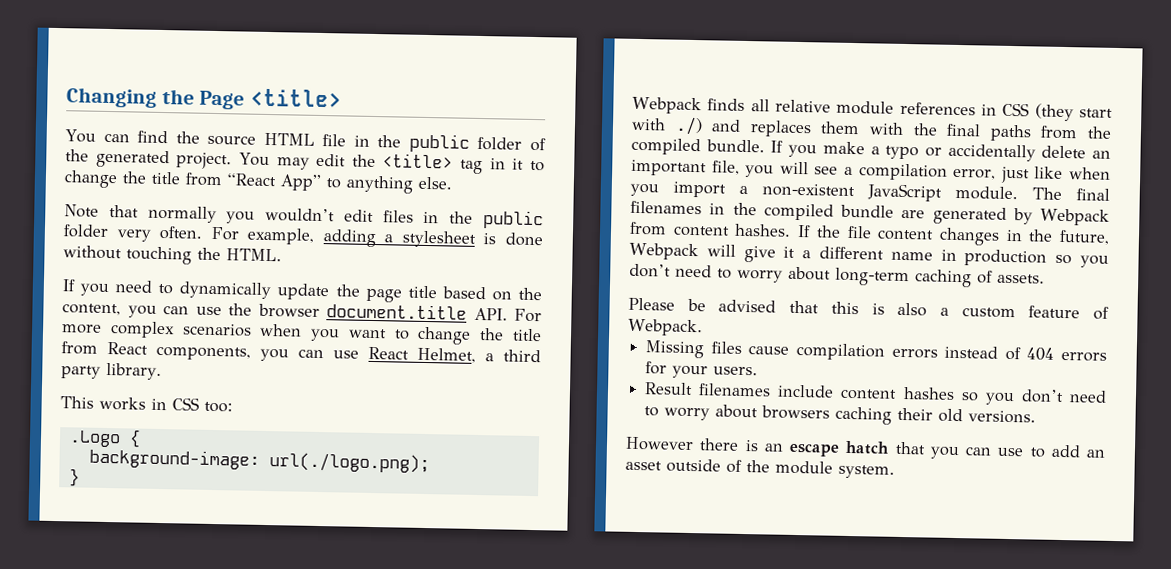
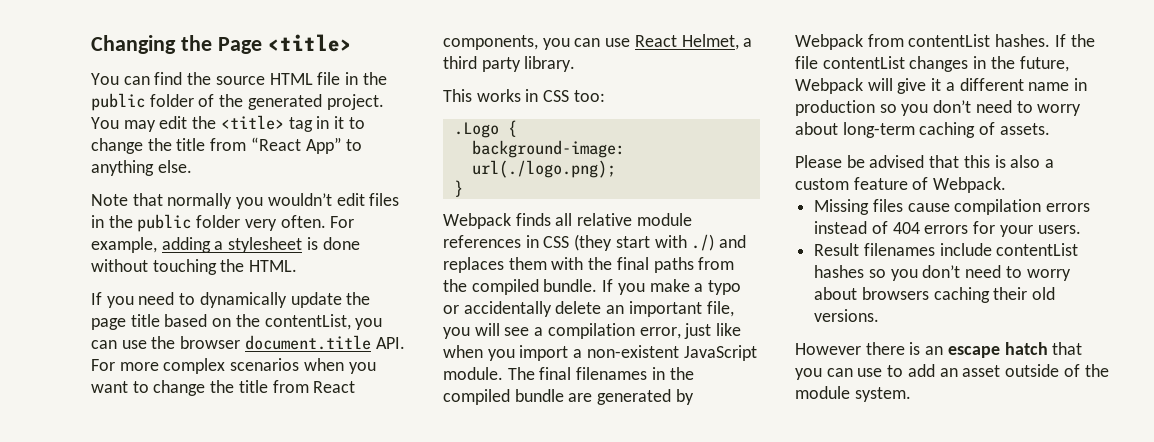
- If you need to dynamically update the page title based on the content, you can use the browser document.title API. For more complex scenarios when you want to change the title from React components, you can use React Helmet, a third party library.
+ If you need to dynamically update the page title based on the contentList, you can use the browser document.title API. For more complex scenarios when you want to change the title from React components, you can use React Helmet, a third party library.
- The final filenames in the compiled bundle are generated by Webpack from content hashes.
+ The final filenames in the compiled bundle are generated by Webpack from contentList hashes.
- If the file content changes in the future, Webpack will give it a different name in production so you don’t need to worry about long-term caching of assets.
+ If the file contentList changes in the future, Webpack will give it a different name in production so you don’t need to worry about long-term caching of assets.
- Result filenames include content hashes so you don’t need to worry about browsers caching their old versions.
+ Result filenames include contentList hashes so you don’t need to worry about browsers caching their old versions.

